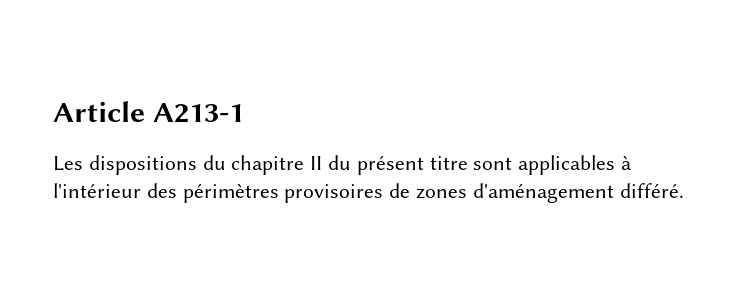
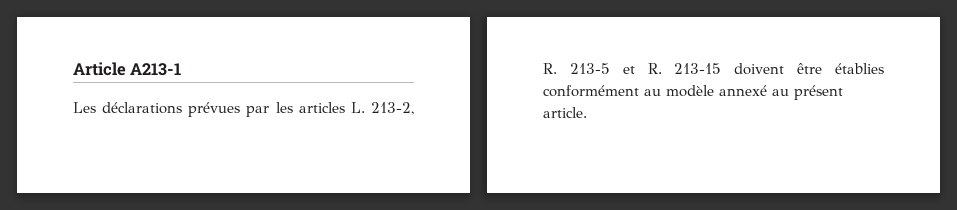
- Les dispositions du chapitre II du présent titre sont applicables à l'intérieur des périmètres provisoires de zones d'aménagement différé.
+ Les déclarations prévues par les articles L. 213-2, R. 213-5 et R. 213-15 doivent être établies conformément au modèle annexé au présent article.

